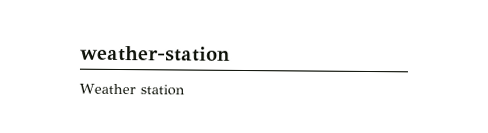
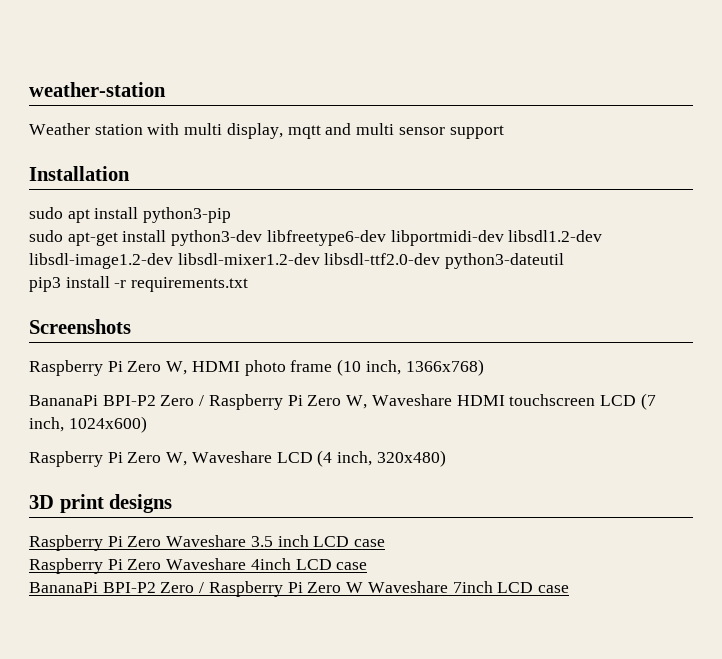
- Weather station
+ Weather station with multi display, mqtt and multi sensor support
+ Installation
+ sudo apt install python3-pip
+ sudo apt-get install python3-dev libfreetype6-dev libportmidi-dev libsdl1.2-dev libsdl-image1.2-dev libsdl-mixer1.2-dev libsdl-ttf2.0-dev python3-dateutil
+ pip3 install -r requirements.txt
+ Screenshots
+ Raspberry Pi Zero W, HDMI photo frame (10 inch, 1366x768)
+ BananaPi BPI-P2 Zero / Raspberry Pi Zero W, Waveshare HDMI touchscreen LCD (7 inch, 1024x600)
+ Raspberry Pi Zero W, Waveshare LCD (4 inch, 320x480)
+ 3D print designs
+ Raspberry Pi Zero Waveshare 3.5 inch LCD case
+ Raspberry Pi Zero Waveshare 4inch LCD case
+ BananaPi BPI-P2 Zero / Raspberry Pi Zero W Waveshare 7inch LCD case

